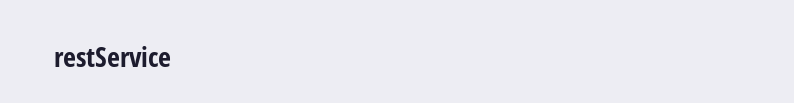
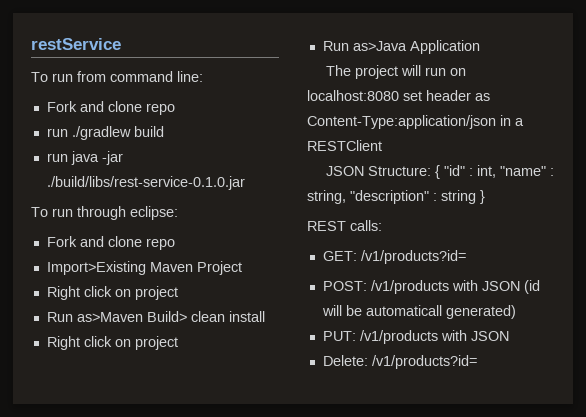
+ To run from command line:
+ Fork and clone repo
+ run ./gradlew build
+ run java -jar ./build/libs/rest-service-0.1.0.jar
+ To run through eclipse:
+ Fork and clone repo
+ Import>Existing Maven Project
+ Right click on project
+ Run as>Maven Build> clean install
+ Right click on project
+ Run as>Java Application
+ The project will run on localhost:8080 set header as Content-Type:application/json in a RESTClient
+ JSON Structure: { "id" : int, "name" : string, "description" : string }
+ REST calls:
+ GET: /v1/products?id=
+ POST: /v1/products with JSON (id will be automaticall generated)
+ PUT: /v1/products with JSON
+ Delete: /v1/products?id=

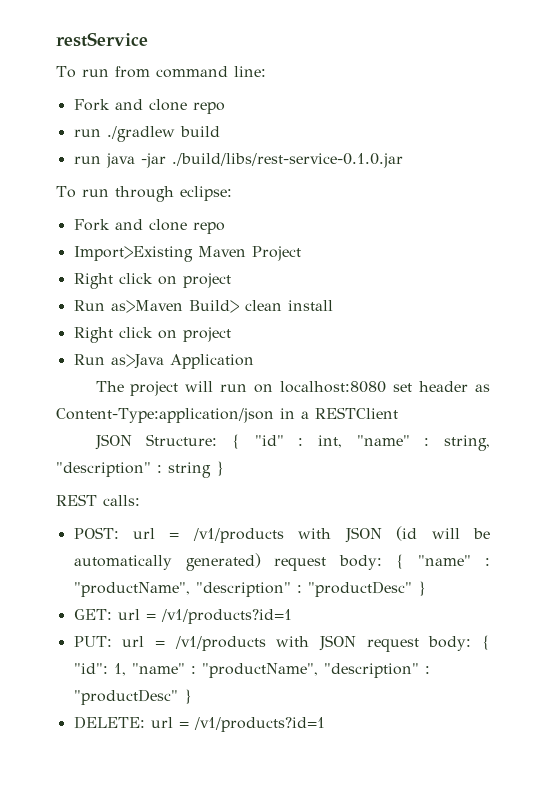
- GET: /v1/products?id=
- POST: /v1/products with JSON (id will be automaticall generated)
+ POST: url = /v1/products with JSON (id will be automatically generated) request body: { "name" : "productName", "description" : "productDesc" }
+ GET: url = /v1/products?id=1
- PUT: /v1/products with JSON
- Delete: /v1/products?id=
+ PUT: url = /v1/products with JSON request body: { "id": 1, "name" : "productName", "description" : "productDesc" }
+ DELETE: url = /v1/products?id=1

